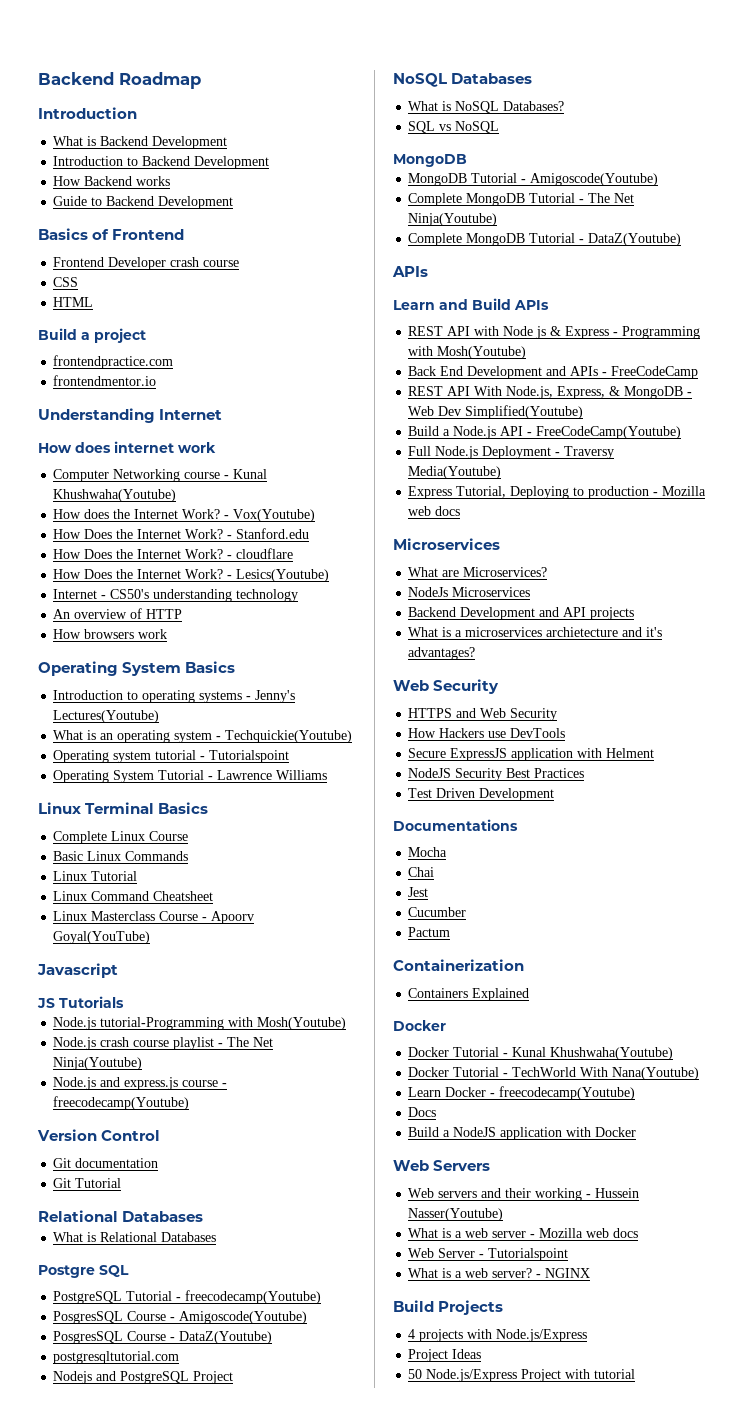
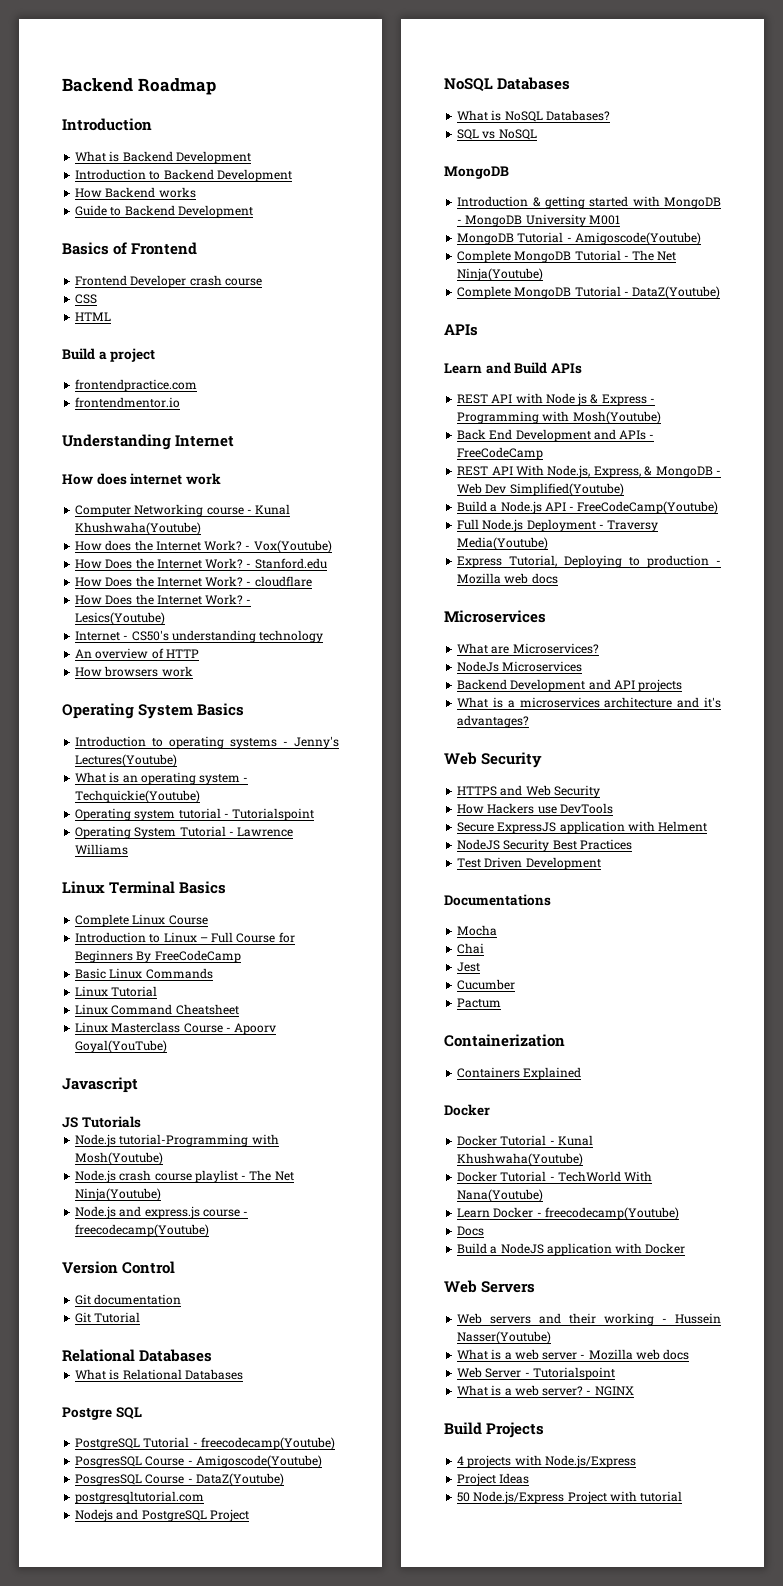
+ Introduction to Linux – Full Course for Beginners By FreeCodeCamp
+ Introduction & getting started with MongoDB - MongoDB University M001
- What is a microservices archietecture and it's advantages?
+ What is a microservices architecture and it's advantages?

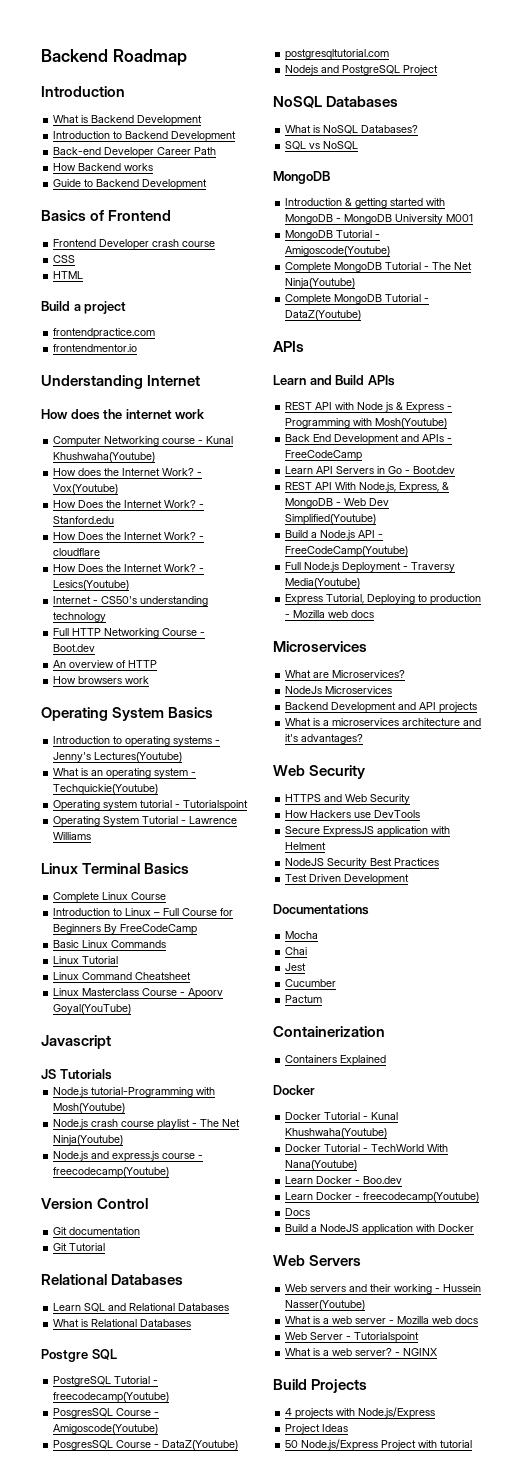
+ Back-end Developer Career Path
- How does internet work
+ How does the internet work
+ Full HTTP Networking Course - Boot.dev
+ Learn SQL and Relational Databases
+ Learn API Servers in Go - Boot.dev
+ Learn Docker - Boo.dev

